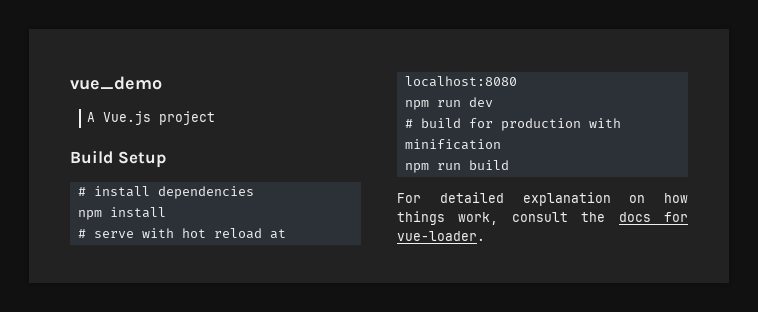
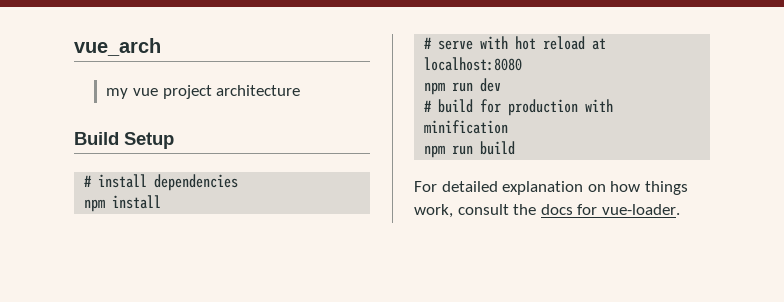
- vue_demo
- A Vue.js project
+ vue_arch
+ my vue project architecture

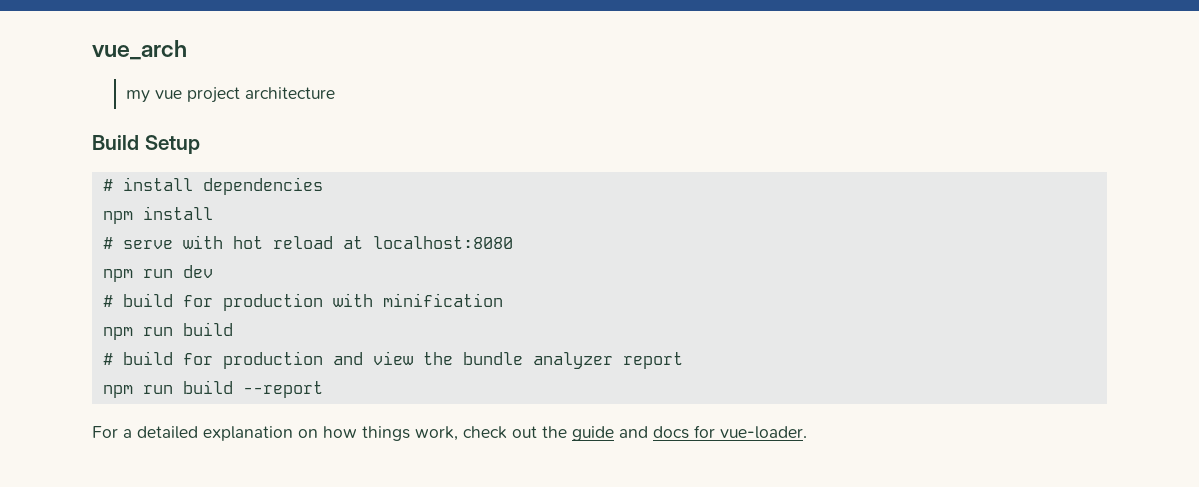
+ # build for production and view the bundle analyzer report
+ npm run build --report
- For detailed explanation on how things work, consult the docs for vue-loader.
+ For a detailed explanation on how things work, check out the guide and docs for vue-loader.

